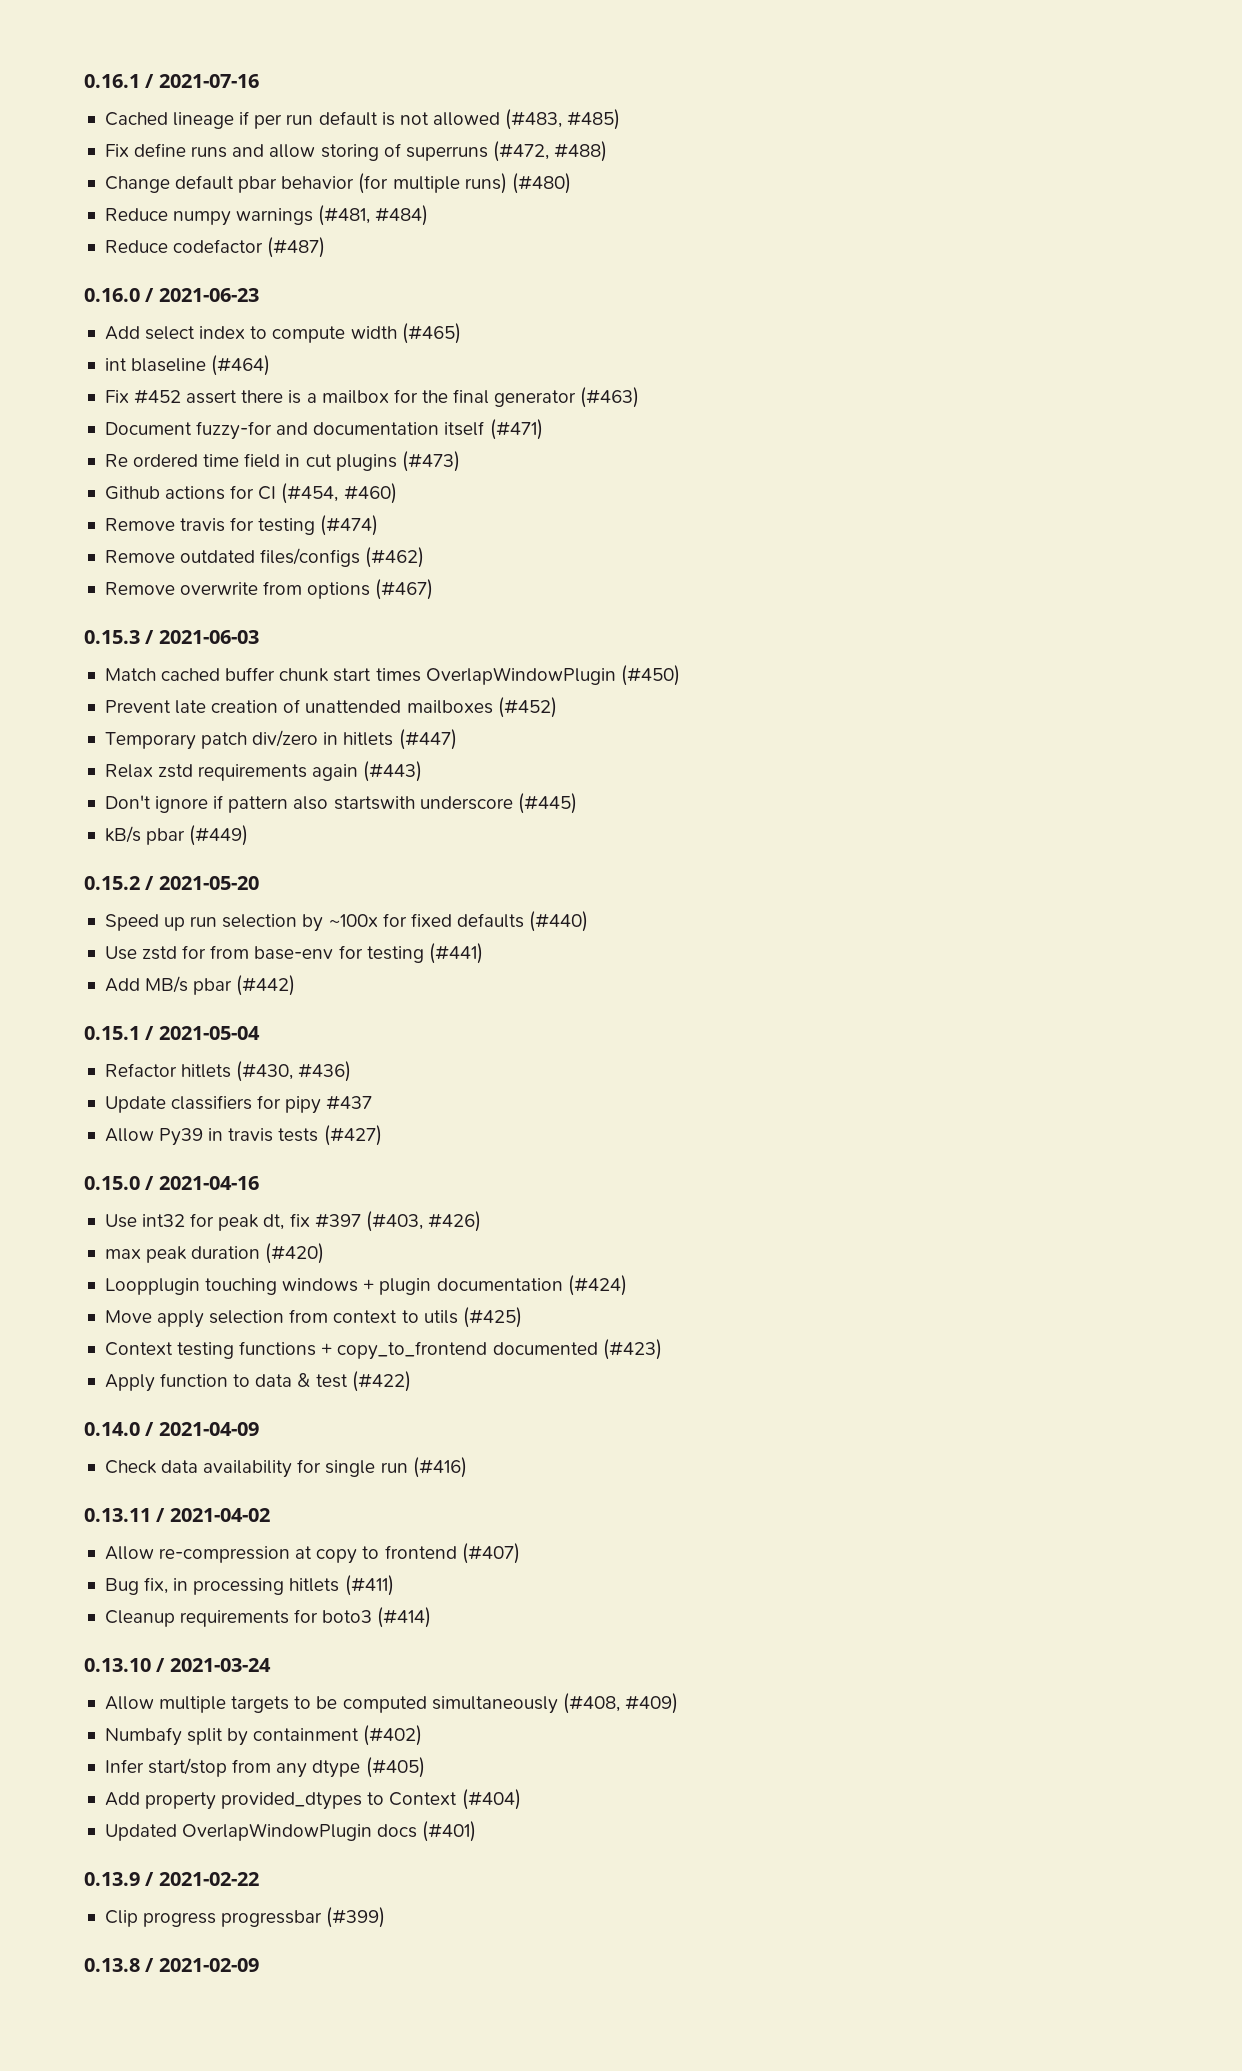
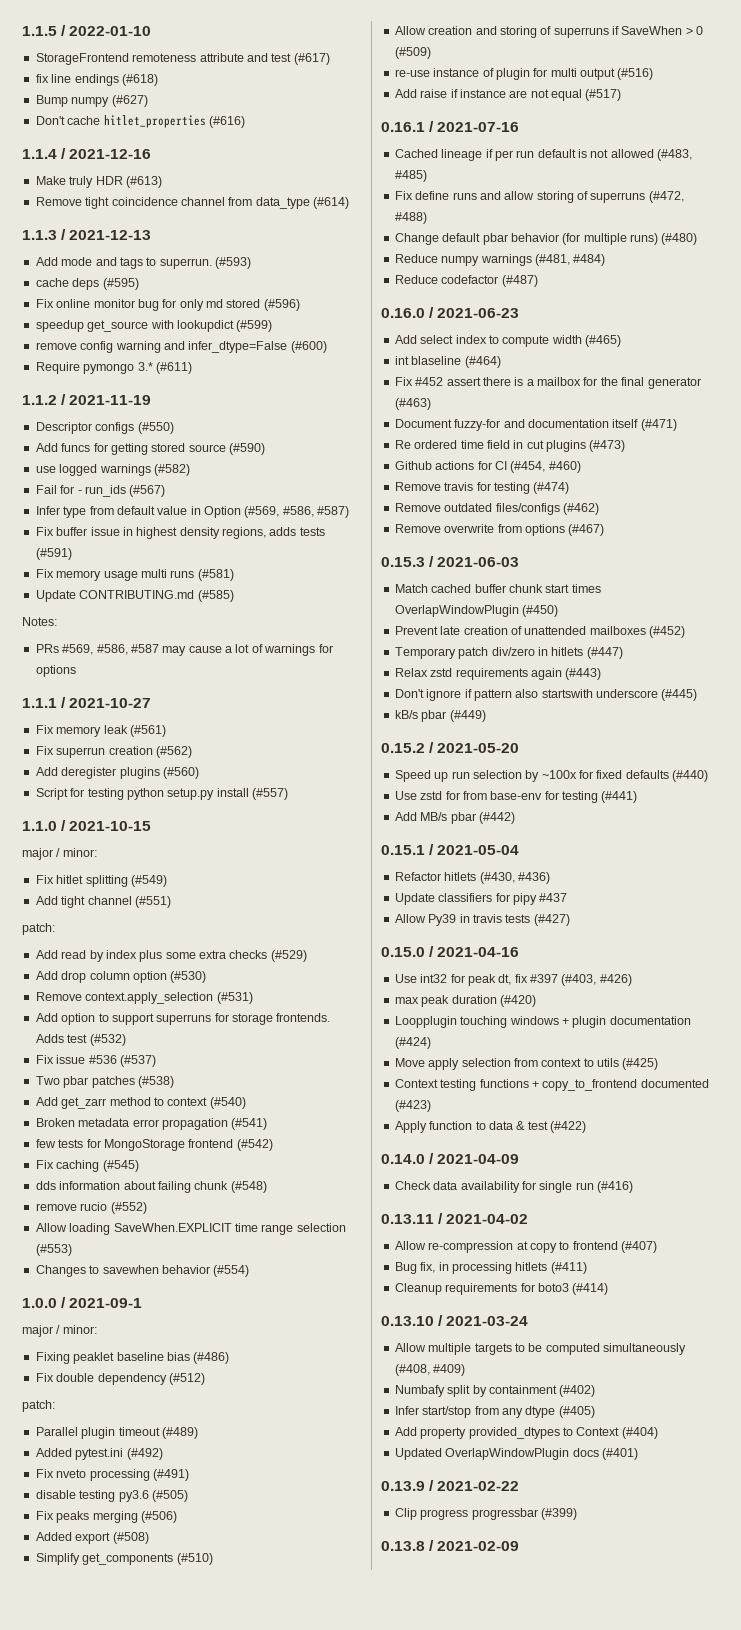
+ 1.1.5 / 2022-01-10
+ StorageFrontend remoteness attribute and test (#617)
+ fix line endings (#618)
+ Bump numpy (#627)
+ Don't cache hitlet_properties (#616)
+ 1.1.4 / 2021-12-16
+ Make truly HDR (#613)
+ Remove tight coincidence channel from data_type (#614)
+ 1.1.3 / 2021-12-13
+ Add mode and tags to superrun. (#593)
+ cache deps (#595)
+ Fix online monitor bug for only md stored (#596)
+ speedup get_source with lookupdict (#599)
+ remove config warning and infer_dtype=False (#600)
+ Require pymongo 3.* (#611)
+ 1.1.2 / 2021-11-19
+ Descriptor configs (#550)
+ Add funcs for getting stored source (#590)
+ use logged warnings (#582)
+ Fail for - run_ids (#567)
+ Infer type from default value in Option (#569, #586, #587)
+ Fix buffer issue in highest density regions, adds tests (#591)
+ Fix memory usage multi runs (#581)
+ Update CONTRIBUTING.md (#585)
+ Notes:
+ PRs #569, #586, #587 may cause a lot of warnings for options
+ 1.1.1 / 2021-10-27
+ Fix memory leak (#561)
+ Fix superrun creation (#562)
+ Add deregister plugins (#560)
+ Script for testing python setup.py install (#557)
+ 1.1.0 / 2021-10-15
+ major / minor:
+ Fix hitlet splitting (#549)
+ Add tight channel (#551)
+ patch:
+ Add read by index plus some extra checks (#529)
+ Add drop column option (#530)
+ Remove context.apply_selection (#531)
+ Add option to support superruns for storage frontends. Adds test (#532)
+ Fix issue #536 (#537)
+ Two pbar patches (#538)
+ Add get_zarr method to context (#540)
+ Broken metadata error propagation (#541)
+ few tests for MongoStorage frontend (#542)
+ Fix caching (#545)
+ dds information about failing chunk (#548)
+ remove rucio (#552)
+ Allow loading SaveWhen.EXPLICIT time range selection (#553)
+ Changes to savewhen behavior (#554)
+ 1.0.0 / 2021-09-1
+ major / minor:
+ Fixing peaklet baseline bias (#486)
+ Fix double dependency (#512)
+ patch:
+ Parallel plugin timeout (#489)
+ Added pytest.ini (#492)
+ Fix nveto processing (#491)
+ disable testing py3.6 (#505)
+ Fix peaks merging (#506)
+ Added export (#508)
+ Simplify get_components (#510)
+ Allow creation and storing of superruns if SaveWhen > 0 (#509)
+ re-use instance of plugin for multi output (#516)
+ Add raise if instance are not equal (#517)

